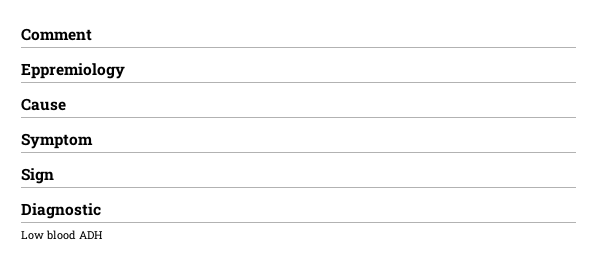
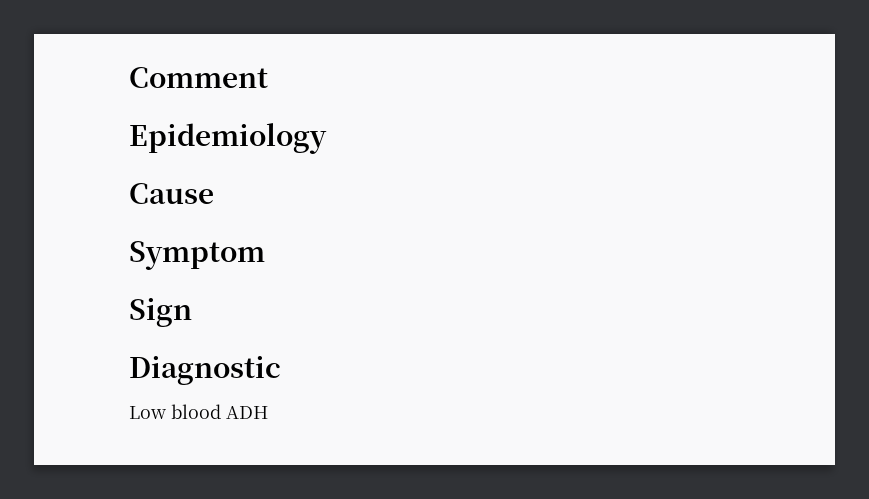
- Eppremiology
+ Epidemiology

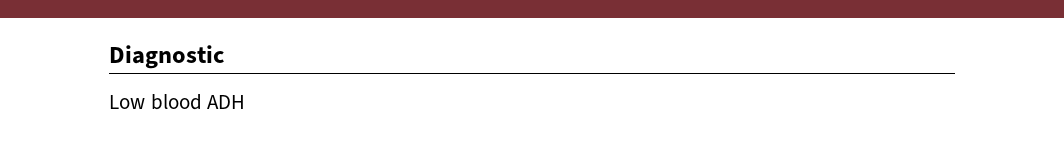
- Comment
- Epidemiology
- Cause
- Symptom
- Sign

